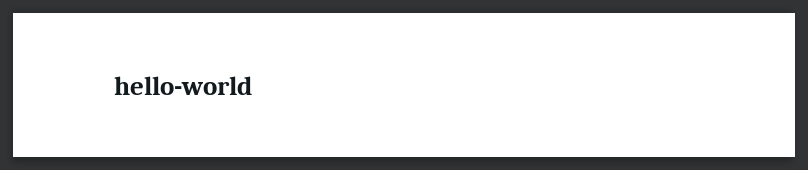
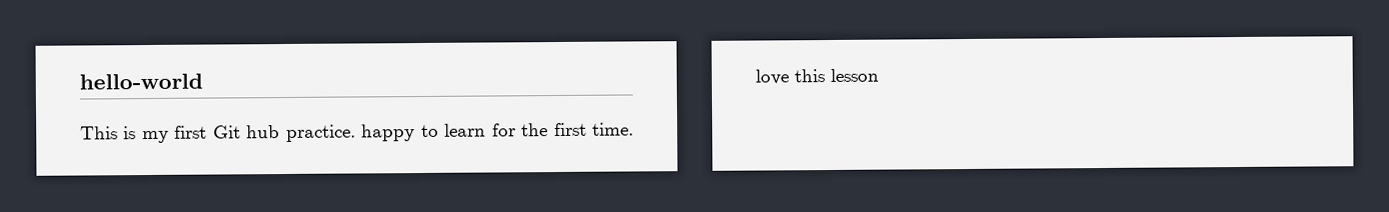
+ This is my first Git hub practice. happy to learn for the first time. love this lesson

